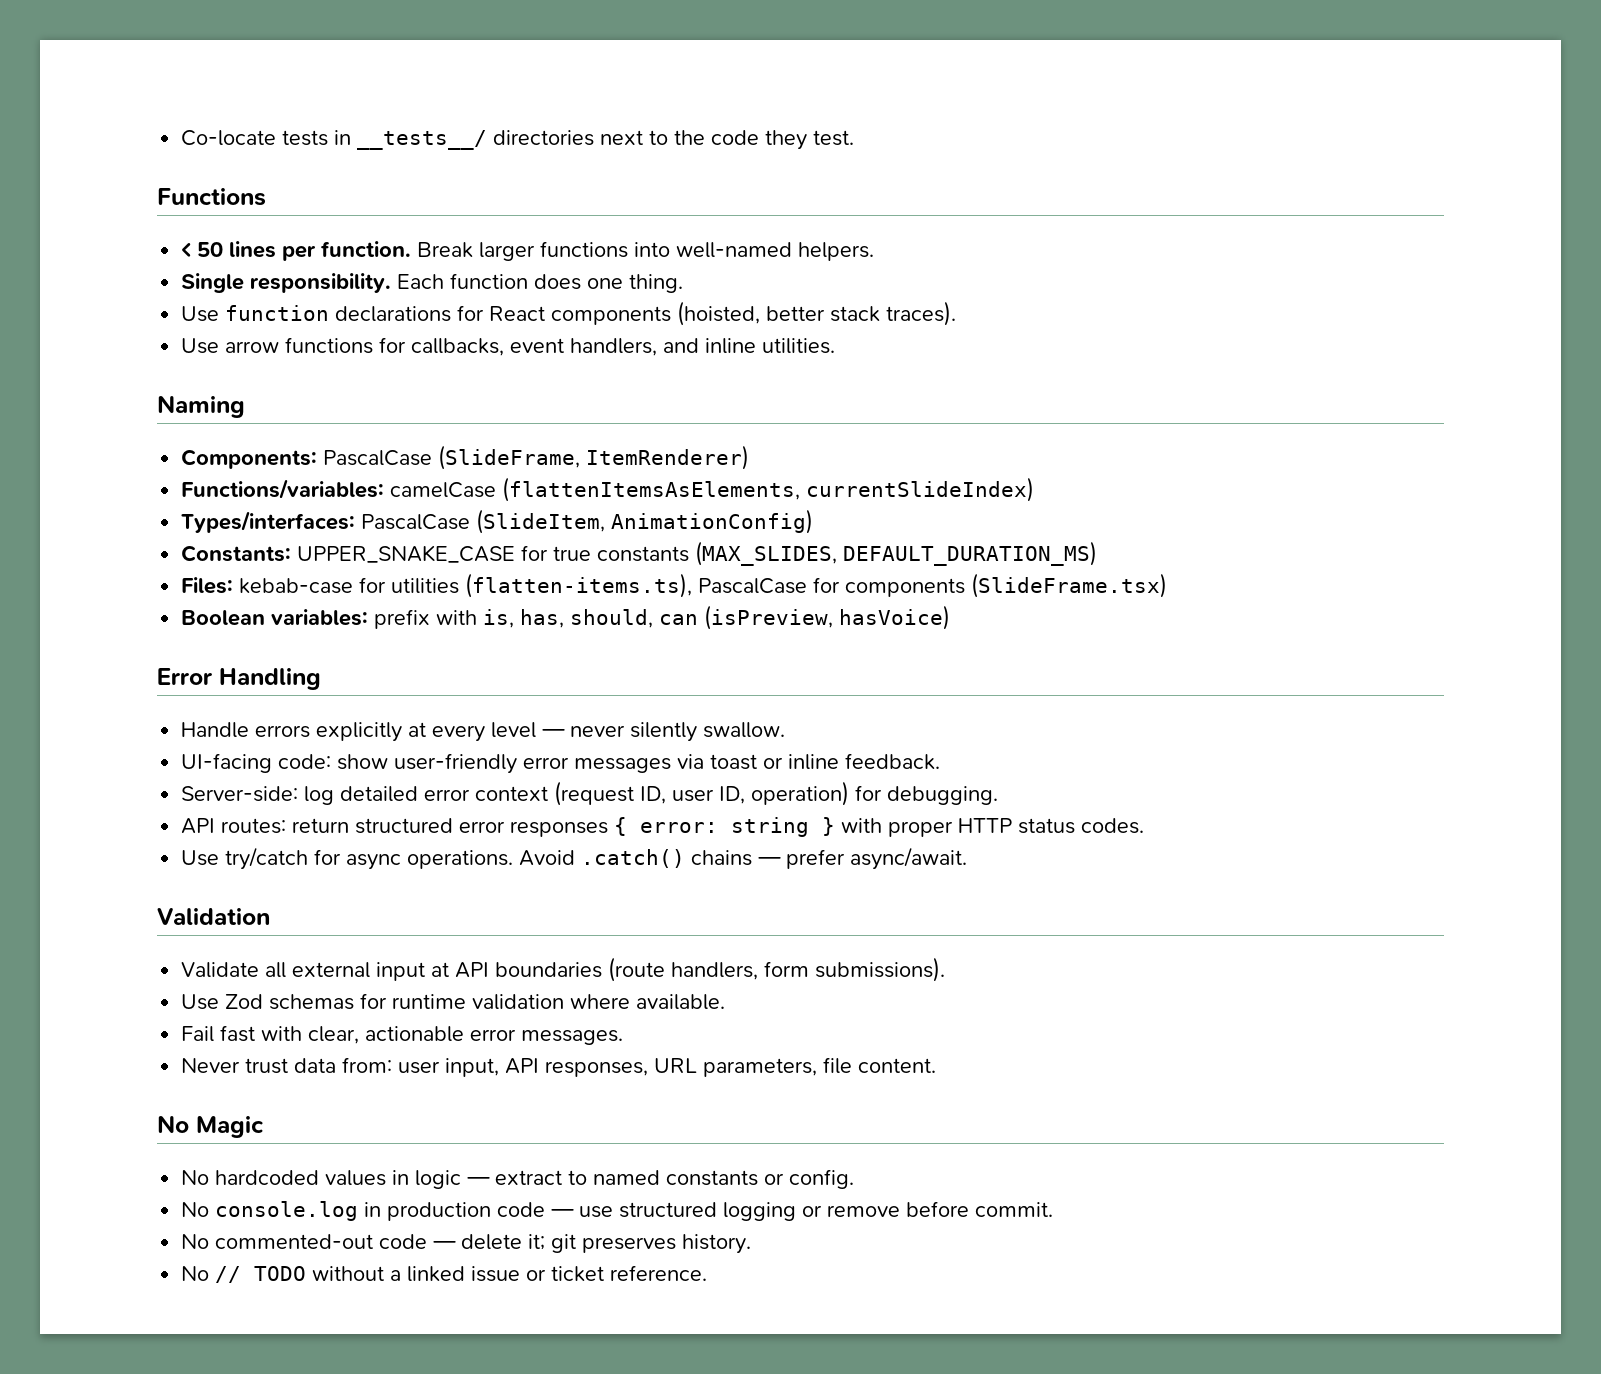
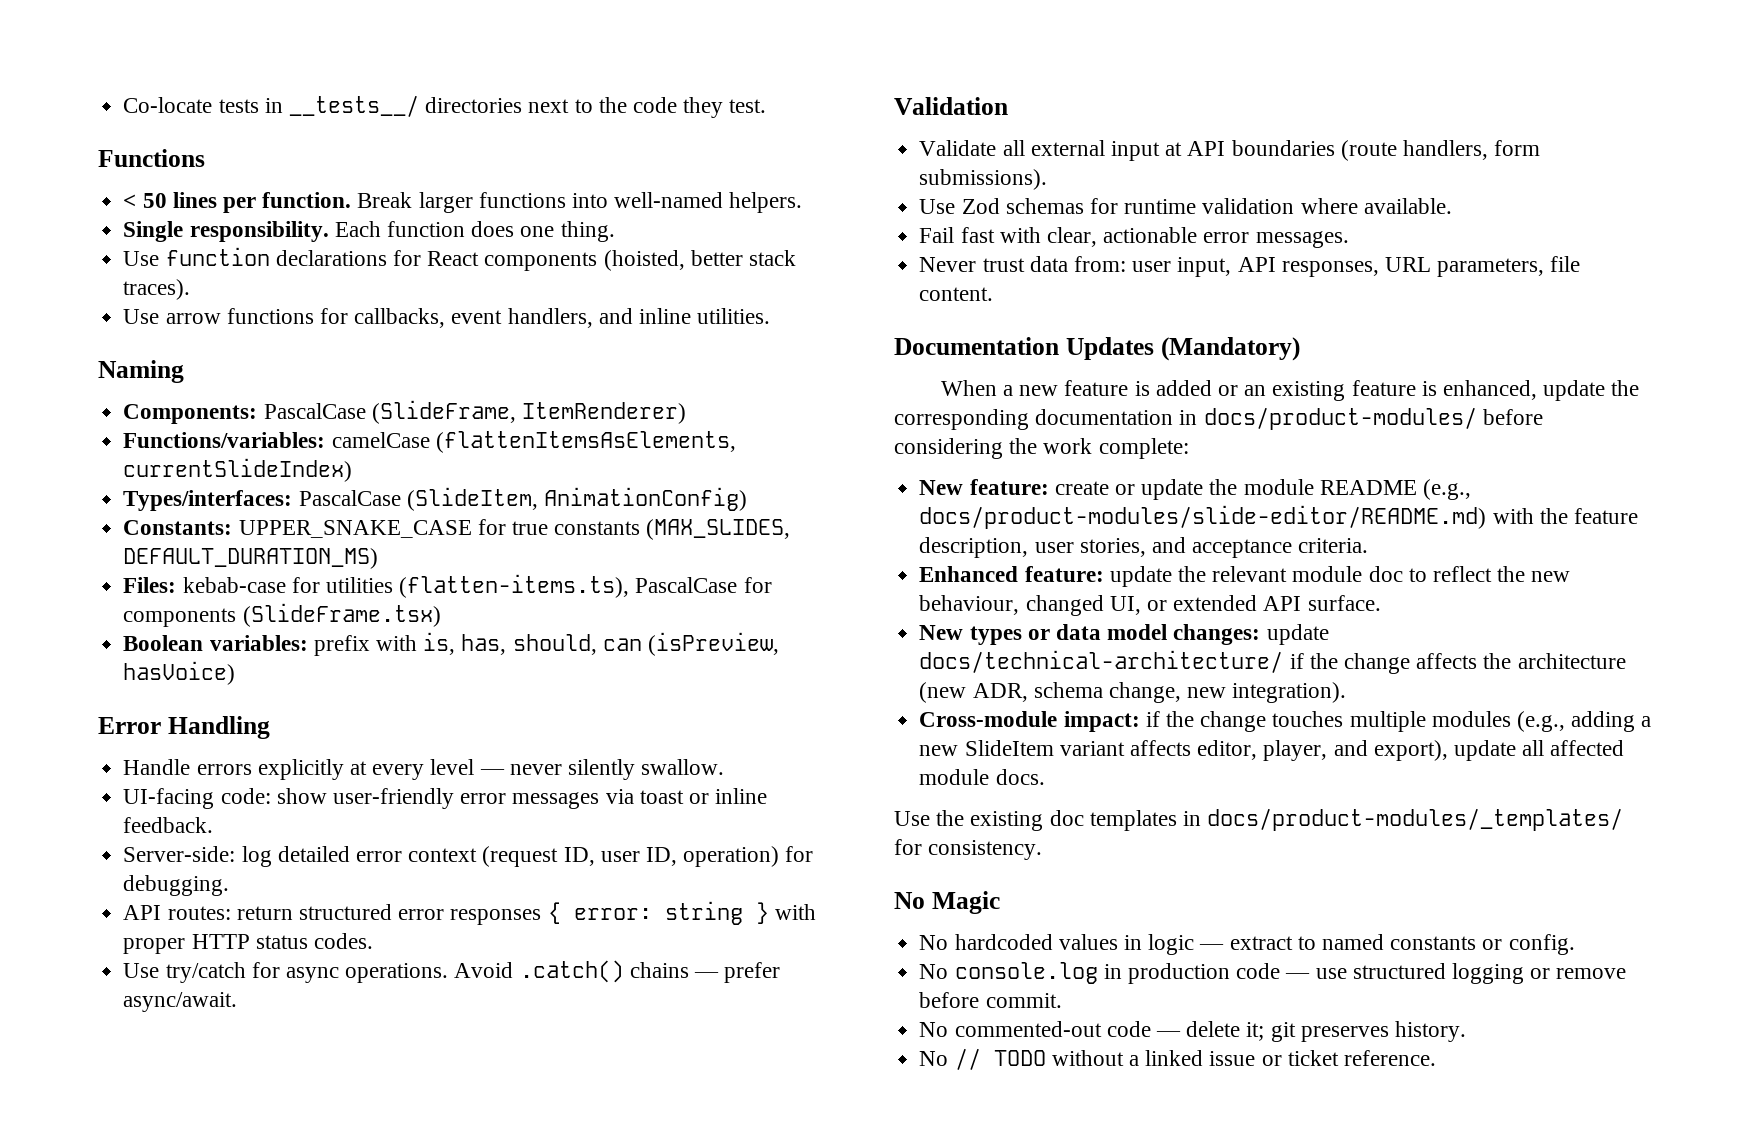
+ Documentation Updates (Mandatory)
+ When a new feature is added or an existing feature is enhanced, update the corresponding documentation in docs/product-modules/ before considering the work complete:
+ New feature: create or update the module README (e.g., docs/product-modules/slide-editor/README.md) with the feature description, user stories, and acceptance criteria.
+ Enhanced feature: update the relevant module doc to reflect the new behaviour, changed UI, or extended API surface.
+ New types or data model changes: update docs/technical-architecture/ if the change affects the architecture (new ADR, schema change, new integration).
+ Cross-module impact: if the change touches multiple modules (e.g., adding a new SlideItem variant affects editor, player, and export), update all affected module docs.
+ Use the existing doc templates in docs/product-modules/_templates/ for consistency.

